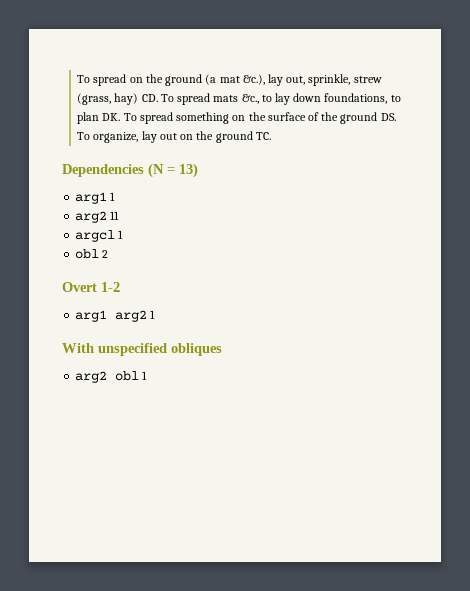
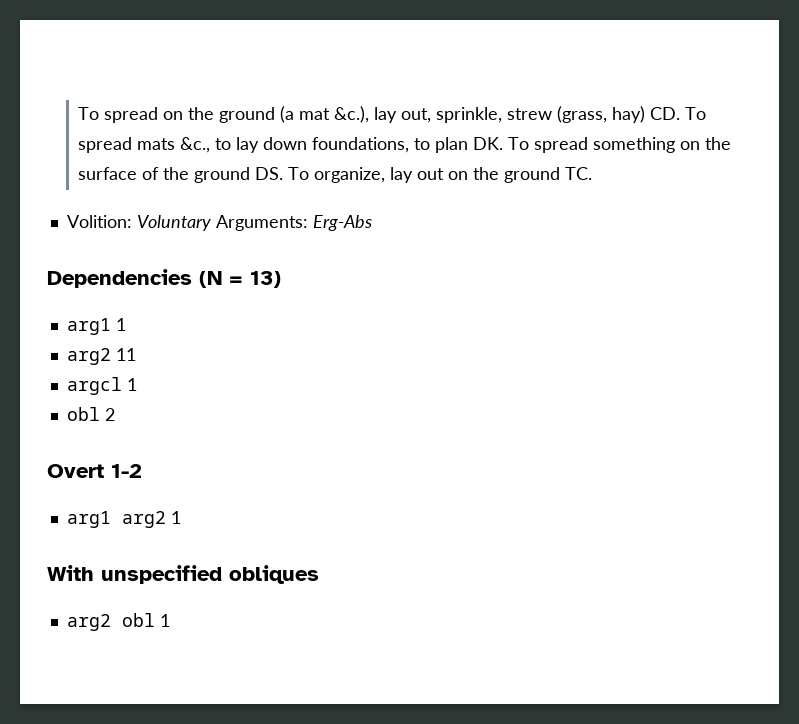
+ Volition: Voluntary Arguments: Erg-Abs

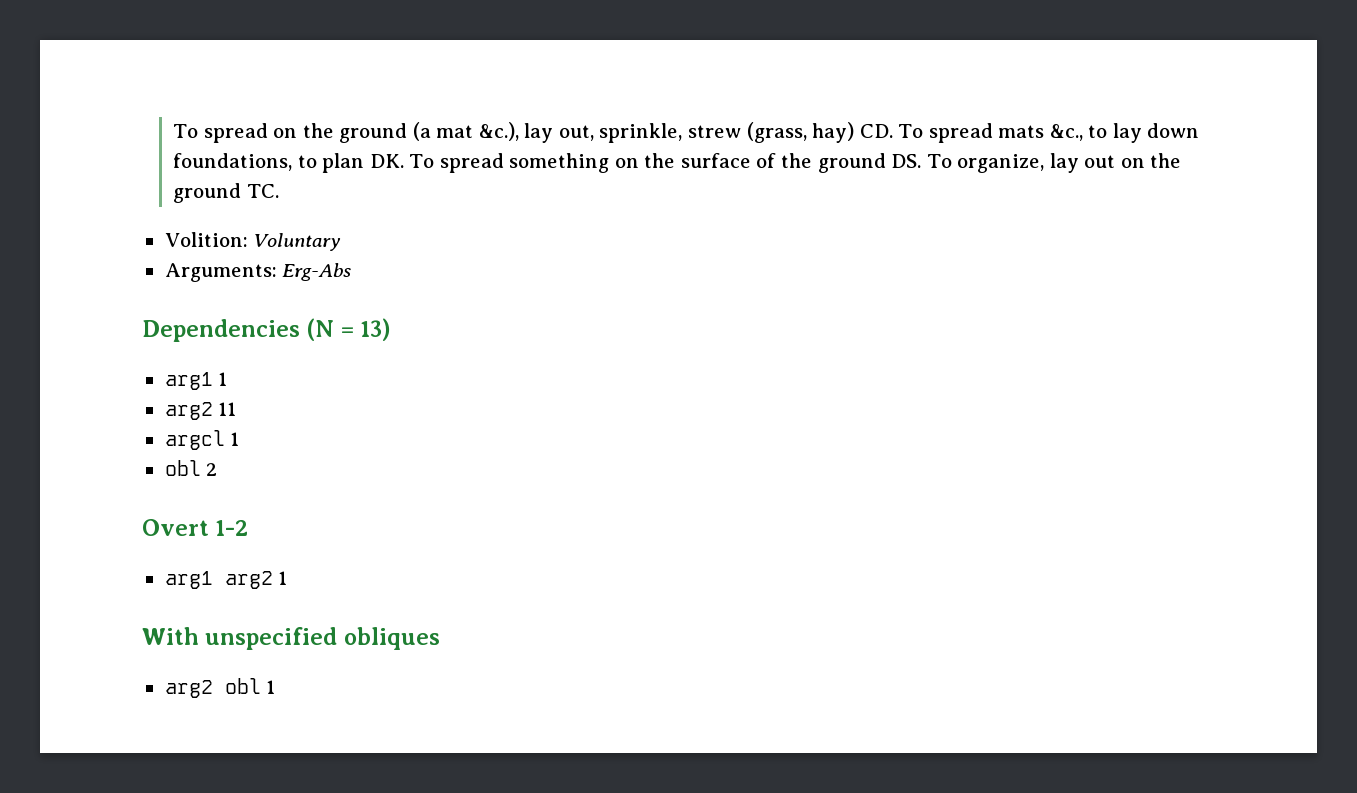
- Volition: Voluntary Arguments: Erg-Abs
+ Volition: Voluntary
+ Arguments: Erg-Abs

